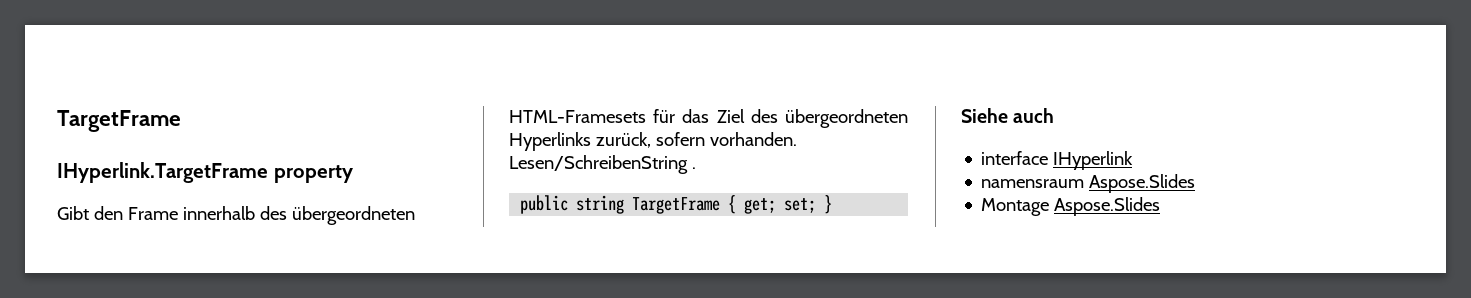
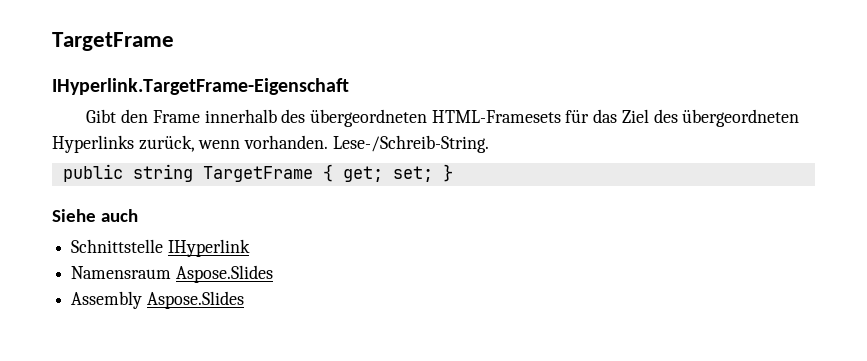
- IHyperlink.TargetFrame property
+ IHyperlink.TargetFrame-Eigenschaft
- Gibt den Frame innerhalb des übergeordneten HTML-Framesets für das Ziel des übergeordneten Hyperlinks zurück, sofern vorhanden. Lesen/SchreibenString .
+ Gibt den Frame innerhalb des übergeordneten HTML-Framesets für das Ziel des übergeordneten Hyperlinks zurück, wenn vorhanden. Lese-/Schreib-String.
- interface IHyperlink
+ Schnittstelle IHyperlink
- namensraum Aspose.Slides
+ Namensraum Aspose.Slides
- Montage Aspose.Slides
+ Assembly Aspose.Slides

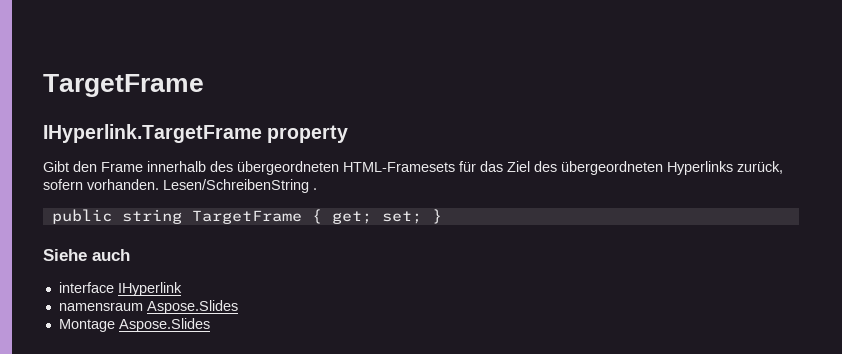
- IHyperlink.TargetFrame-Eigenschaft
+ IHyperlink.TargetFrame property
- Gibt den Frame innerhalb des übergeordneten HTML-Framesets für das Ziel des übergeordneten Hyperlinks zurück, wenn vorhanden. Lese-/Schreib-String.
+ Gibt den Frame innerhalb des übergeordneten HTML-Framesets für das Ziel des übergeordneten Hyperlinks zurück, sofern vorhanden. Lesen/SchreibenString .
- Schnittstelle IHyperlink
+ interface IHyperlink
- Namensraum Aspose.Slides
+ namensraum Aspose.Slides
- Assembly Aspose.Slides
+ Montage Aspose.Slides

